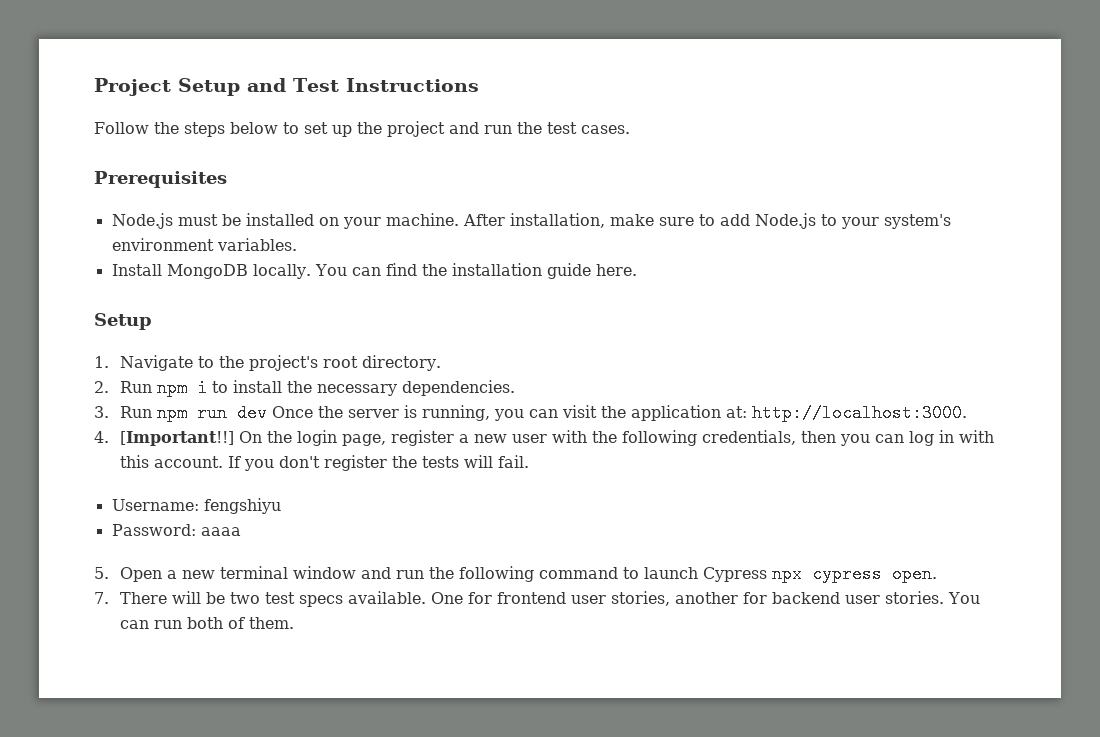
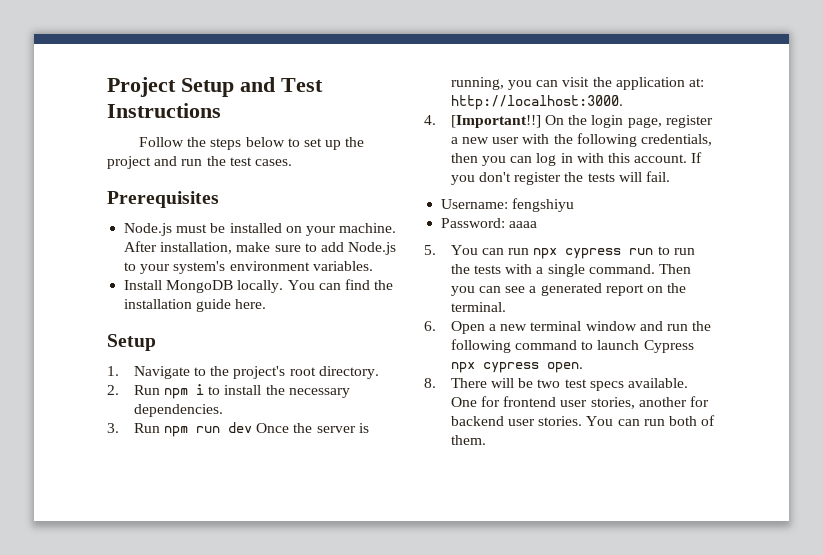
- 5. Open a new terminal window and run the following command to launch Cypress npx cypress open.
+ 5. You can run npx cypress run to run the tests with a single command. Then you can see a generated report on the terminal.
+ 6. Open a new terminal window and run the following command to launch Cypress npx cypress open.
- 7. There will be two test specs available.
+ 8. There will be two test specs available.

